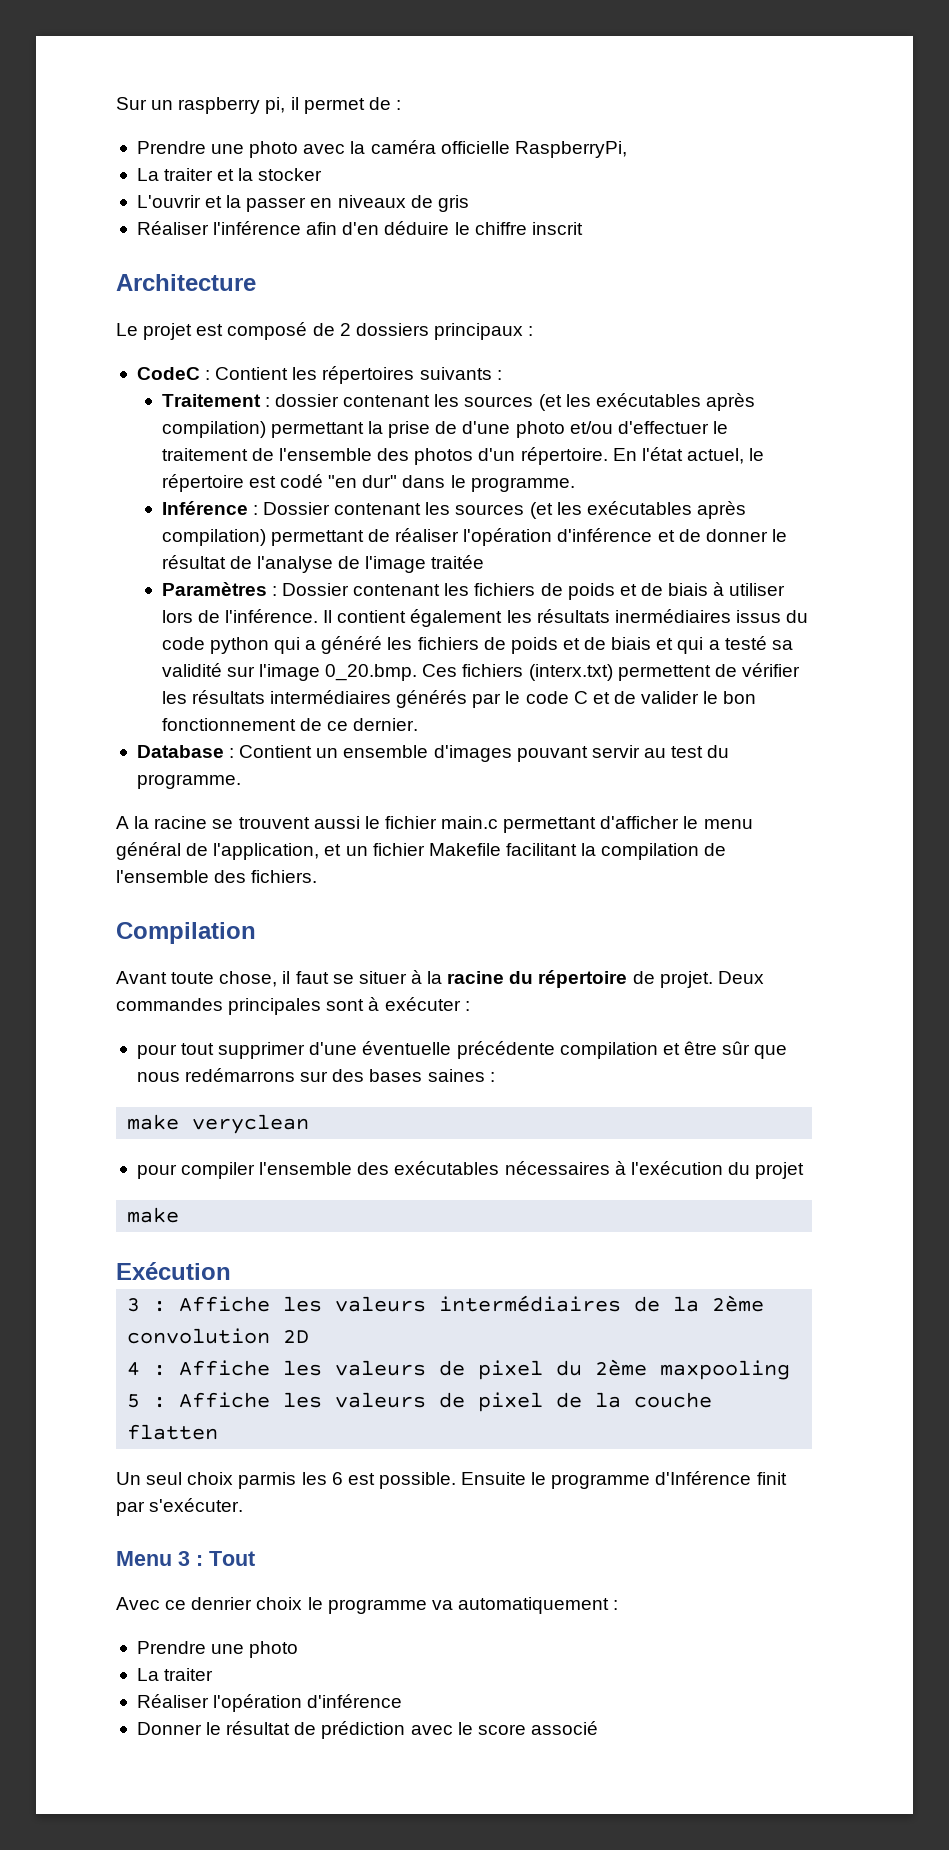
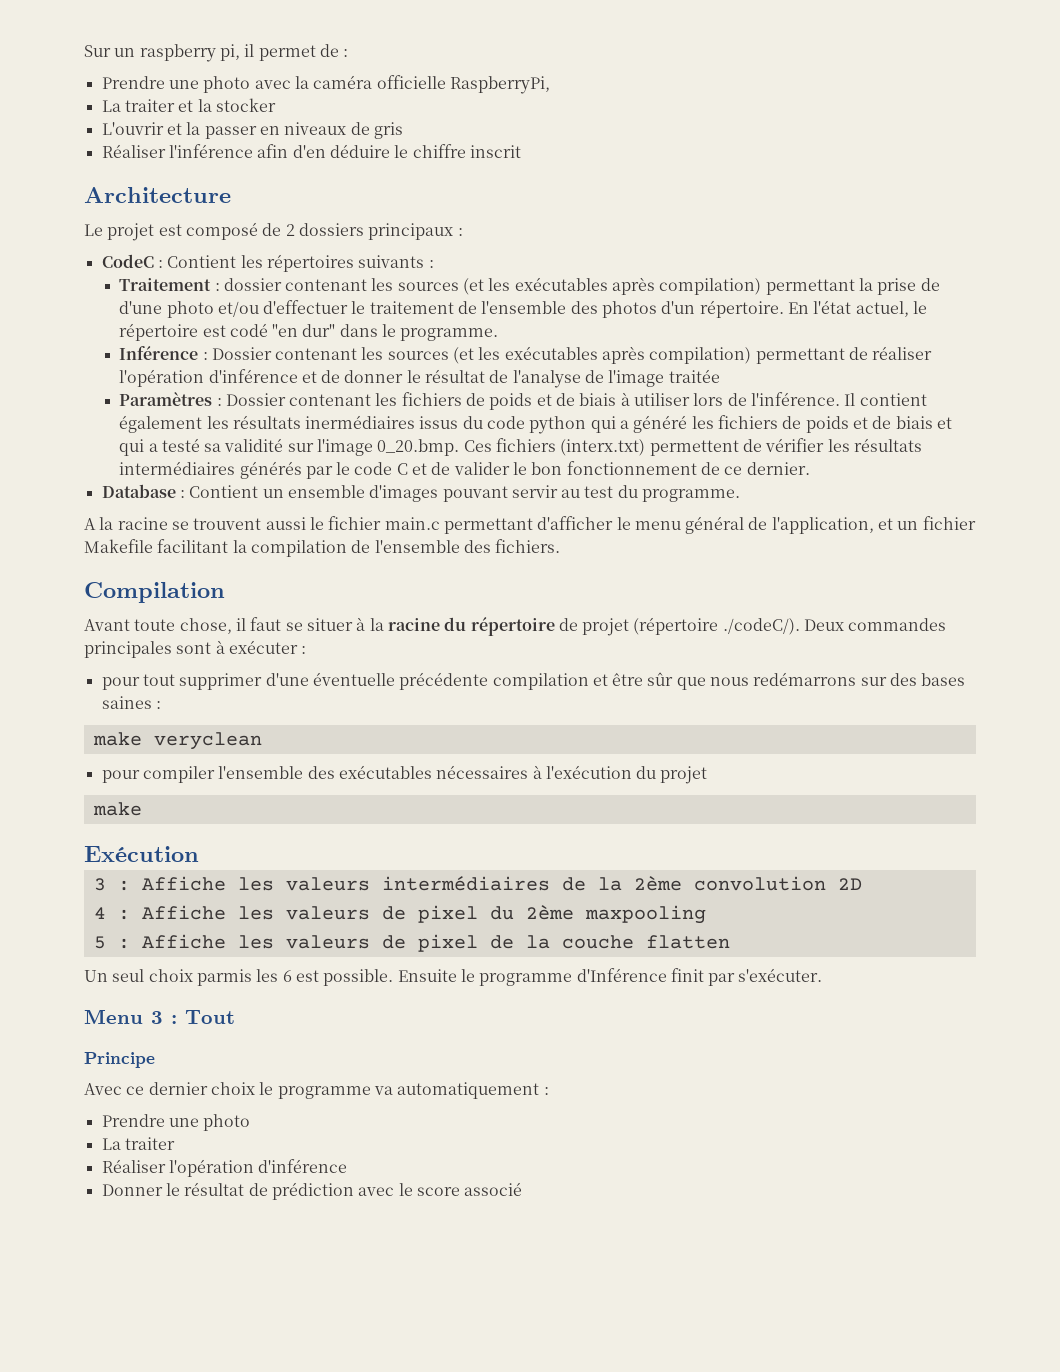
- Avant toute chose, il faut se situer à la racine du répertoire de projet. Deux commandes principales sont à exécuter :
+ Avant toute chose, il faut se situer à la racine du répertoire de projet (répertoire ./codeC/). Deux commandes principales sont à exécuter :
+ Principe
- Avec ce denrier choix le programme va automatiquement :
+ Avec ce dernier choix le programme va automatiquement :

